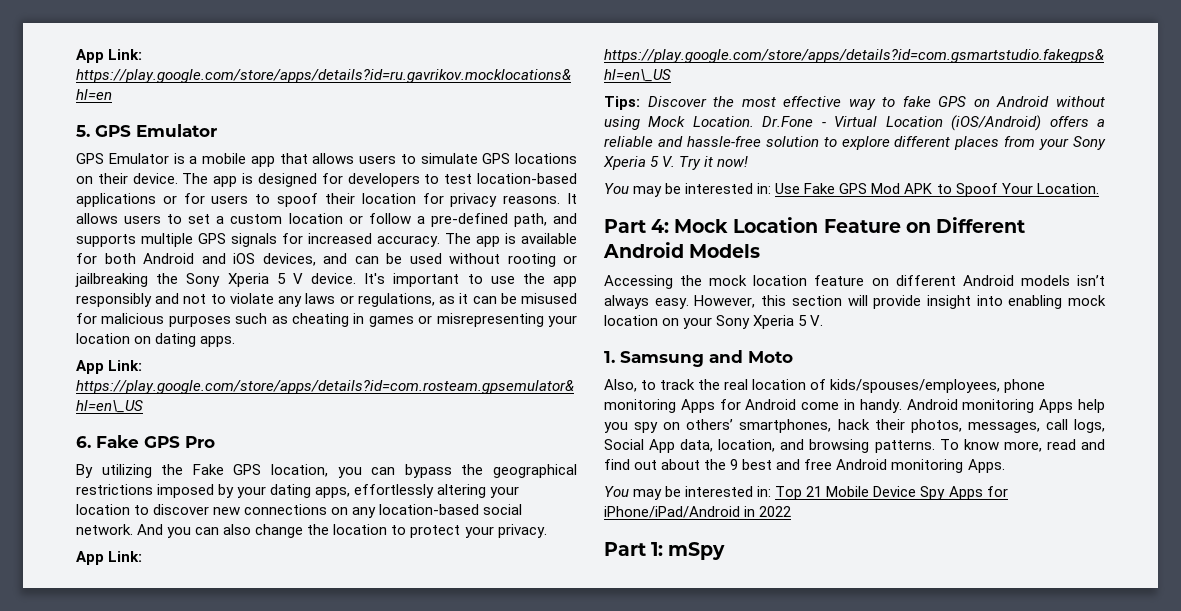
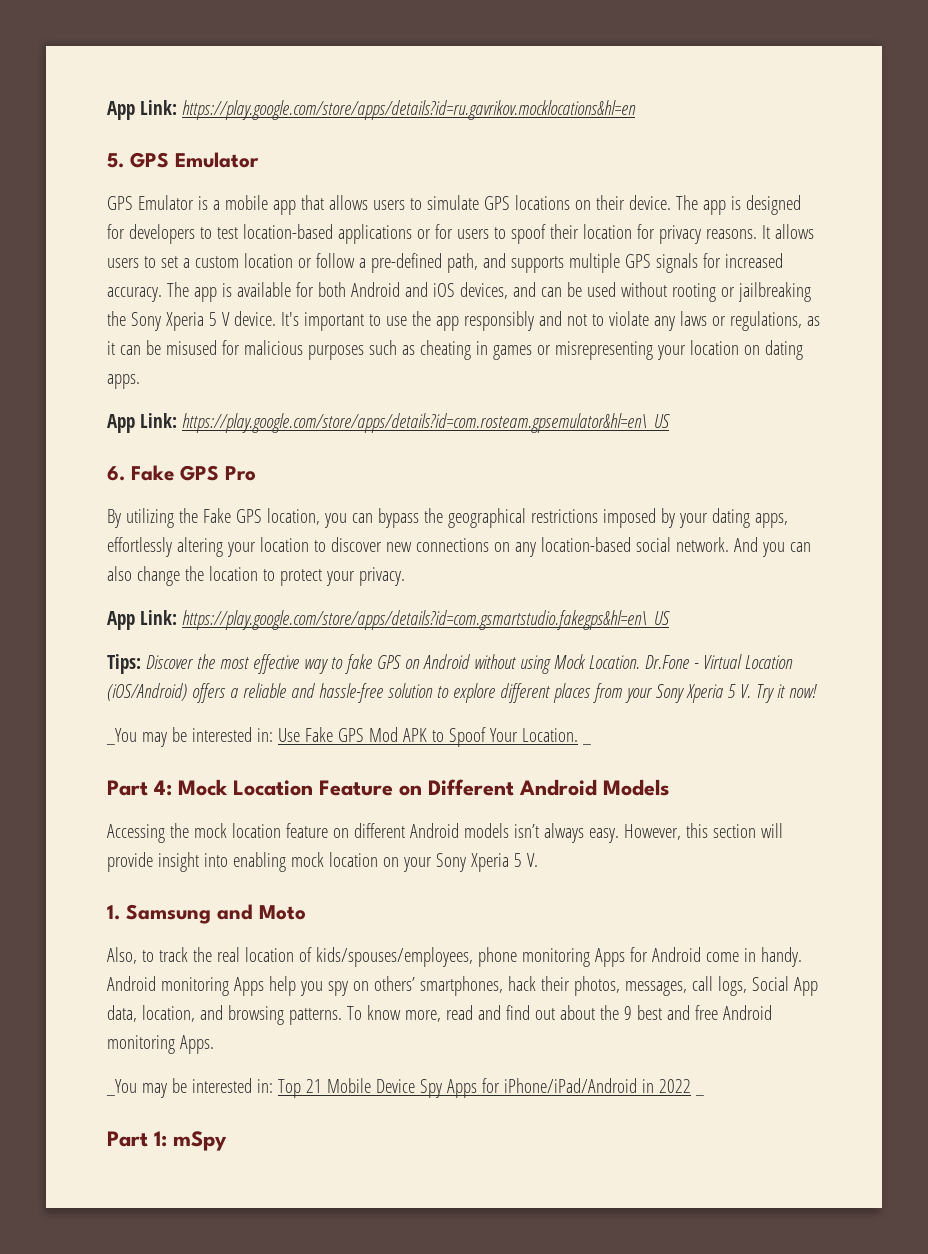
- You may be interested in: Use Fake GPS Mod APK to Spoof Your Location.
+ _You may be interested in: Use Fake GPS Mod APK to Spoof Your Location. _
- You may be interested in: Top 21 Mobile Device Spy Apps for iPhone/iPad/Android in 2022
+ _You may be interested in: Top 21 Mobile Device Spy Apps for iPhone/iPad/Android in 2022 _

